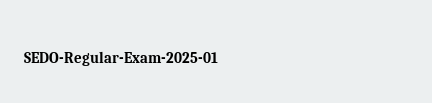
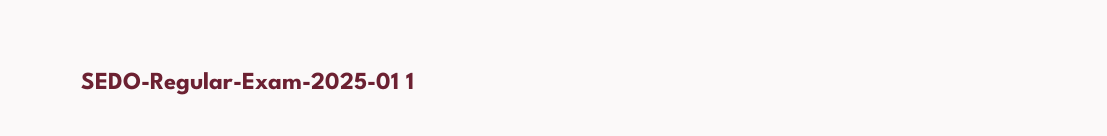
- SEDO-Regular-Exam-2025-01
+ SEDO-Regular-Exam-2025-01 1

